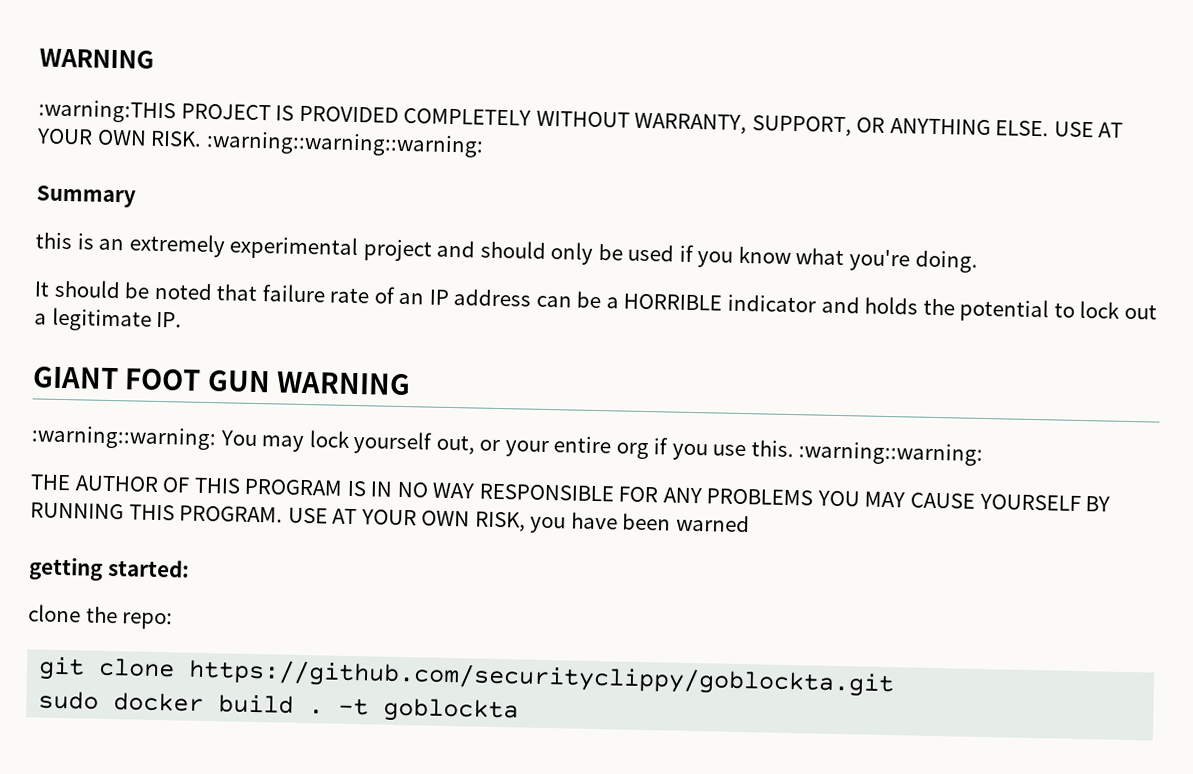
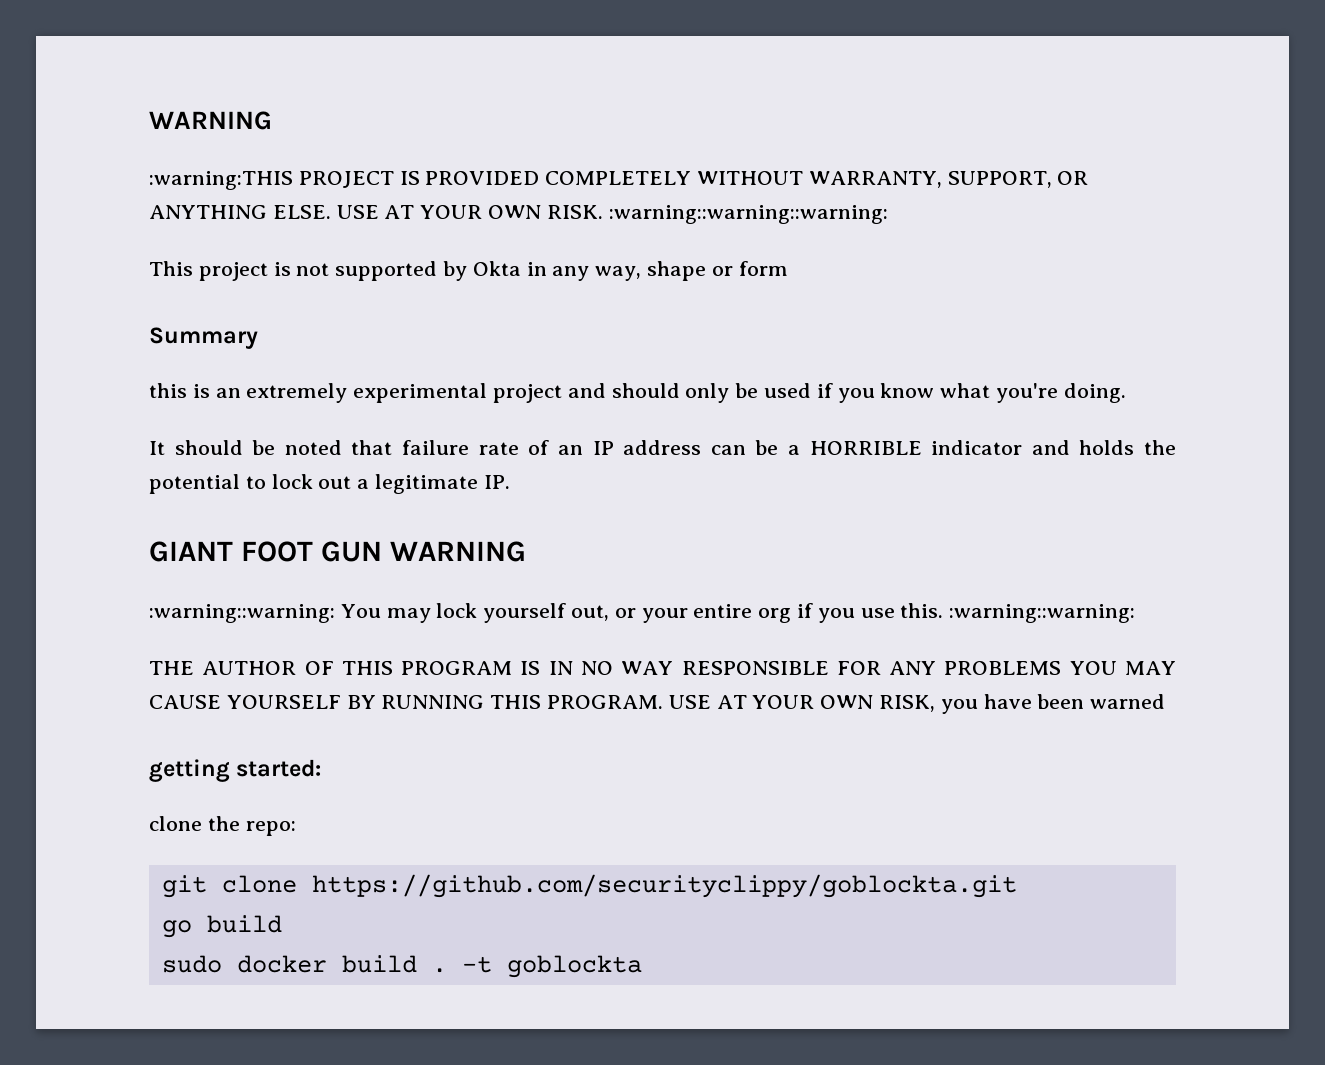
+ This project is not supported by Okta in any way, shape or form
+ go build

